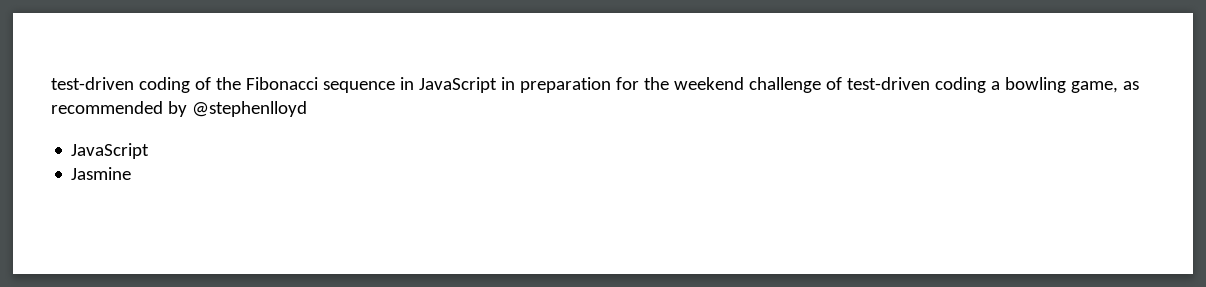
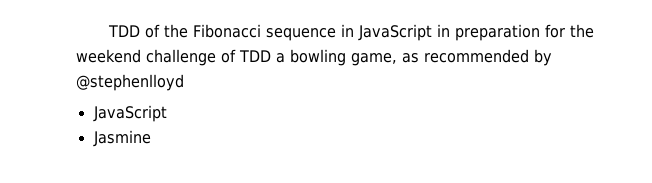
- test-driven coding of the Fibonacci sequence in JavaScript in preparation for the weekend challenge of test-driven coding a bowling game, as recommended by @stephenlloyd
+ TDD of the Fibonacci sequence in JavaScript in preparation for the weekend challenge of TDD a bowling game, as recommended by @stephenlloyd

